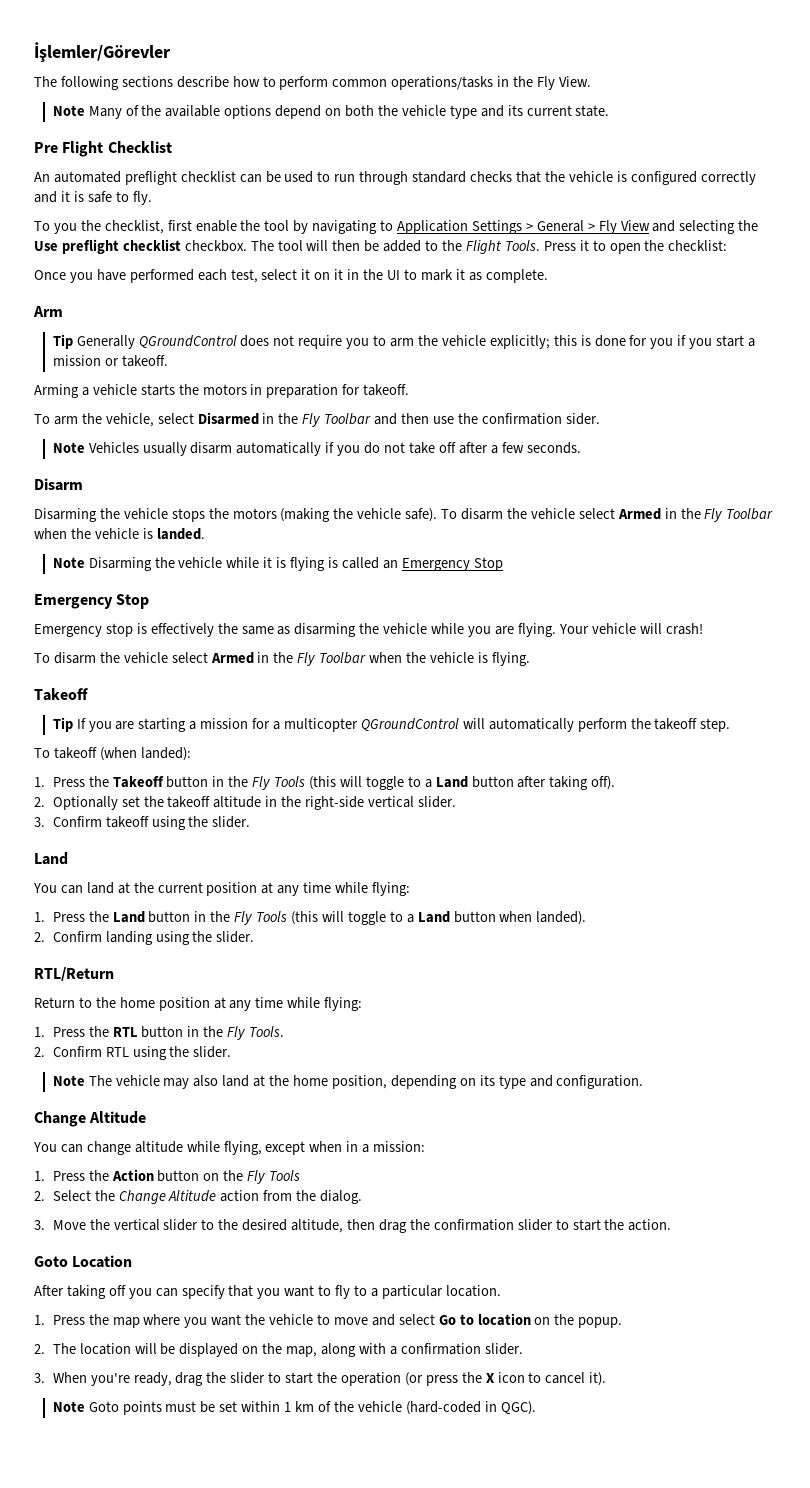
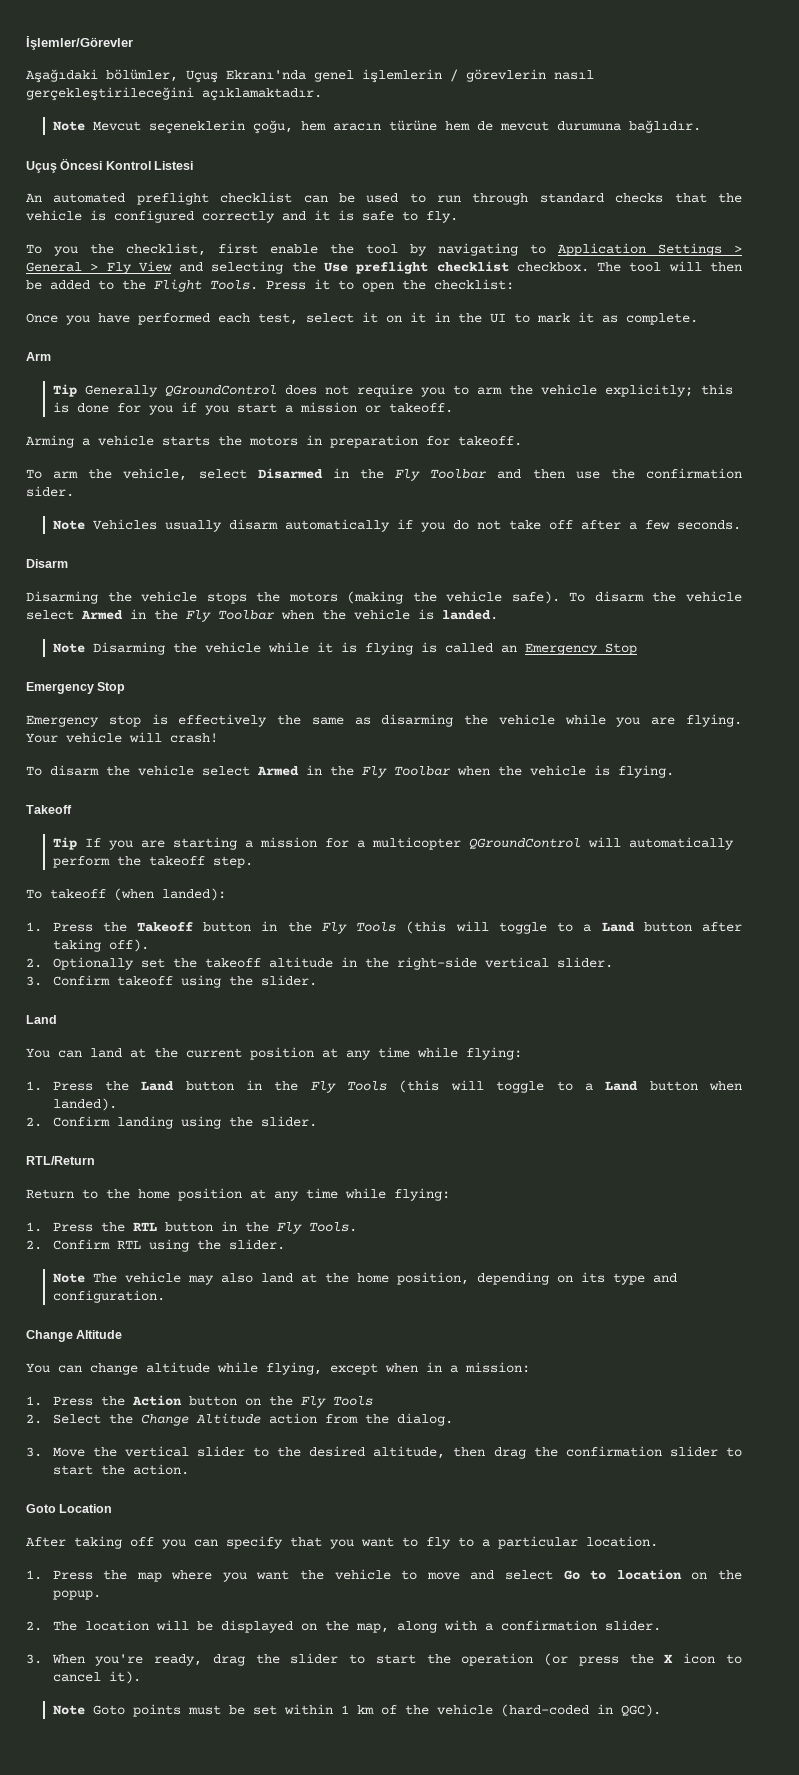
- The following sections describe how to perform common operations/tasks in the Fly View.
- Note Many of the available options depend on both the vehicle type and its current state.
- Pre Flight Checklist
+ Aşağıdaki bölümler, Uçuş Ekranı'nda genel işlemlerin / görevlerin nasıl gerçekleştirileceğini açıklamaktadır.
+ Note Mevcut seçeneklerin çoğu, hem aracın türüne hem de mevcut durumuna bağlıdır.
+ Uçuş Öncesi Kontrol Listesi

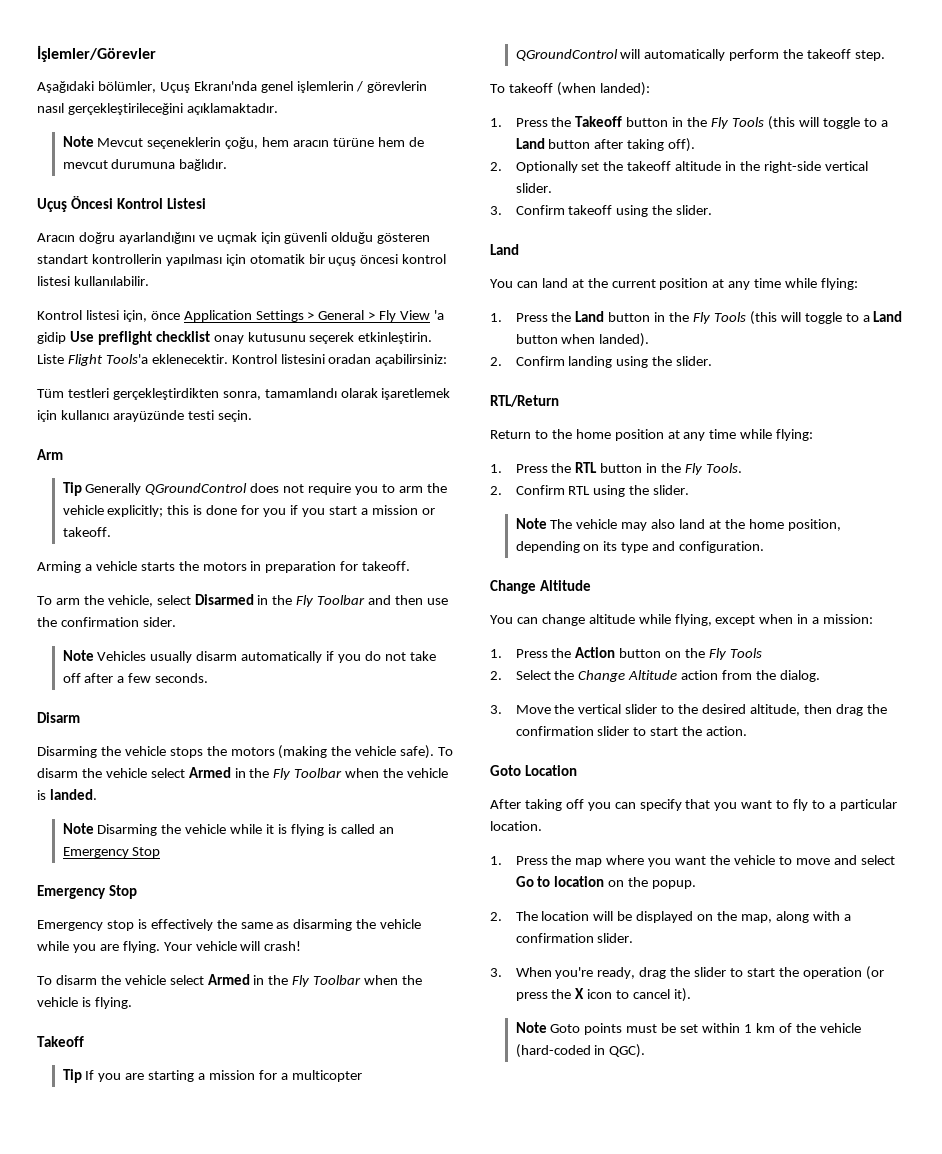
- An automated preflight checklist can be used to run through standard checks that the vehicle is configured correctly and it is safe to fly.
- To you the checklist, first enable the tool by navigating to Application Settings > General > Fly View and selecting the Use preflight checklist checkbox. The tool will then be added to the Flight Tools. Press it to open the checklist:
- Once you have performed each test, select it on it in the UI to mark it as complete.
+ Aracın doğru ayarlandığını ve uçmak için güvenli olduğu gösteren standart kontrollerin yapılması için otomatik bir uçuş öncesi kontrol listesi kullanılabilir.
+ Kontrol listesi için, önce Application Settings > General > Fly View 'a gidip Use preflight checklist onay kutusunu seçerek etkinleştirin. Liste Flight Tools'a eklenecektir. Kontrol listesini oradan açabilirsiniz:
+ Tüm testleri gerçekleştirdikten sonra, tamamlandı olarak işaretlemek için kullanıcı arayüzünde testi seçin.

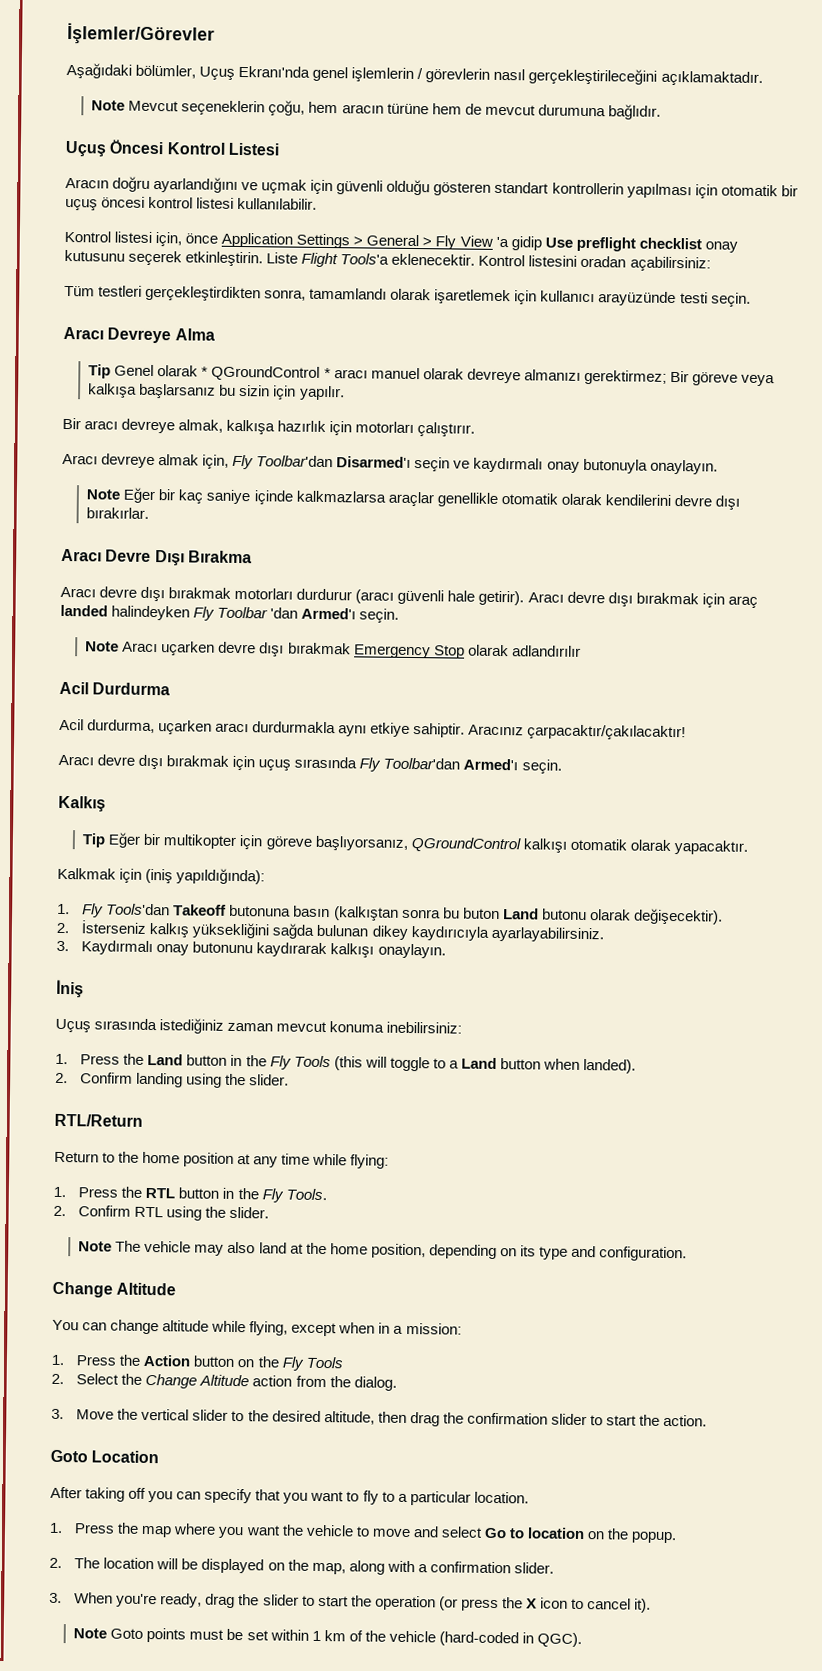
- Arm
- Tip Generally QGroundControl does not require you to arm the vehicle explicitly; this is done for you if you start a mission or takeoff.
- Arming a vehicle starts the motors in preparation for takeoff.
- To arm the vehicle, select Disarmed in the Fly Toolbar and then use the confirmation sider.
- Note Vehicles usually disarm automatically if you do not take off after a few seconds.
- Disarm
- Disarming the vehicle stops the motors (making the vehicle safe). To disarm the vehicle select Armed in the Fly Toolbar when the vehicle is landed.
- Note Disarming the vehicle while it is flying is called an Emergency Stop
- Emergency Stop
- Emergency stop is effectively the same as disarming the vehicle while you are flying. Your vehicle will crash!
- To disarm the vehicle select Armed in the Fly Toolbar when the vehicle is flying.
- Takeoff
- Tip If you are starting a mission for a multicopter QGroundControl will automatically perform the takeoff step.
- To takeoff (when landed):
- 1. Press the Takeoff button in the Fly Tools (this will toggle to a Land button after taking off).
- 2. Optionally set the takeoff altitude in the right-side vertical slider.
- 3. Confirm takeoff using the slider.
- Land
- You can land at the current position at any time while flying:
+ Aracı Devreye Alma
+ Tip Genel olarak * QGroundControl * aracı manuel olarak devreye almanızı gerektirmez; Bir göreve veya kalkışa başlarsanız bu sizin için yapılır.
+ Bir aracı devreye almak, kalkışa hazırlık için motorları çalıştırır.
+ Aracı devreye almak için, Fly Toolbar'dan Disarmed'ı seçin ve kaydırmalı onay butonuyla onaylayın.
+ Note Eğer bir kaç saniye içinde kalkmazlarsa araçlar genellikle otomatik olarak kendilerini devre dışı bırakırlar.
+ Aracı Devre Dışı Bırakma
+ Aracı devre dışı bırakmak motorları durdurur (aracı güvenli hale getirir). Aracı devre dışı bırakmak için araç landed halindeyken Fly Toolbar 'dan Armed'ı seçin.
+ Note Aracı uçarken devre dışı bırakmak Emergency Stop olarak adlandırılır
+ Acil Durdurma
+ Acil durdurma, uçarken aracı durdurmakla aynı etkiye sahiptir. Aracınız çarpacaktır/çakılacaktır!
+ Aracı devre dışı bırakmak için uçuş sırasında Fly Toolbar'dan Armed'ı seçin.
+ Kalkış
+ Tip Eğer bir multikopter için göreve başlıyorsanız, QGroundControl kalkışı otomatik olarak yapacaktır.
+ Kalkmak için (iniş yapıldığında):
+ 1. Fly Tools'dan Takeoff butonuna basın (kalkıştan sonra bu buton Land butonu olarak değişecektir).
+ 2. İsterseniz kalkış yüksekliğini sağda bulunan dikey kaydırıcıyla ayarlayabilirsiniz.
+ 3. Kaydırmalı onay butonunu kaydırarak kalkışı onaylayın.
+ İniş
+ Uçuş sırasında istediğiniz zaman mevcut konuma inebilirsiniz:

